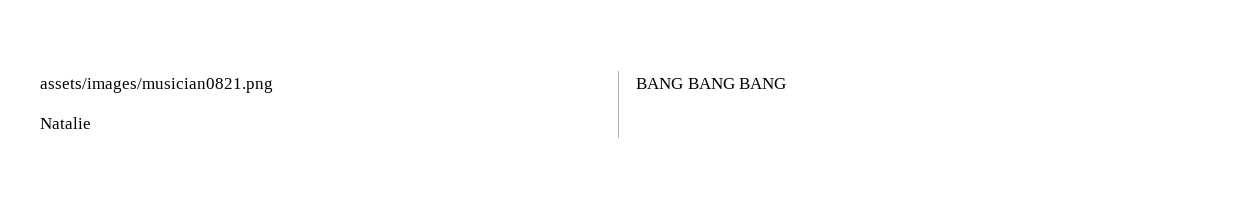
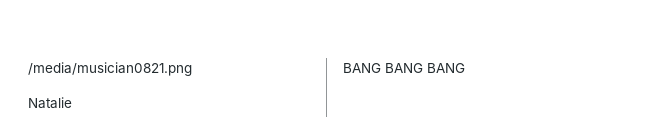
- assets/images/musician0821.png
+ /media/musician0821.png

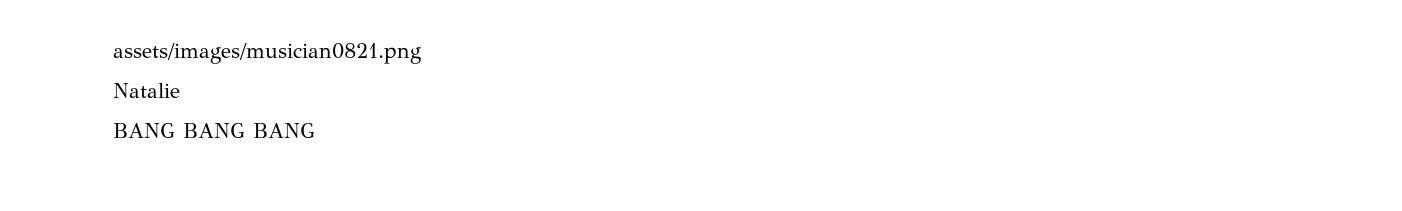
- /media/musician0821.png
+ assets/images/musician0821.png

